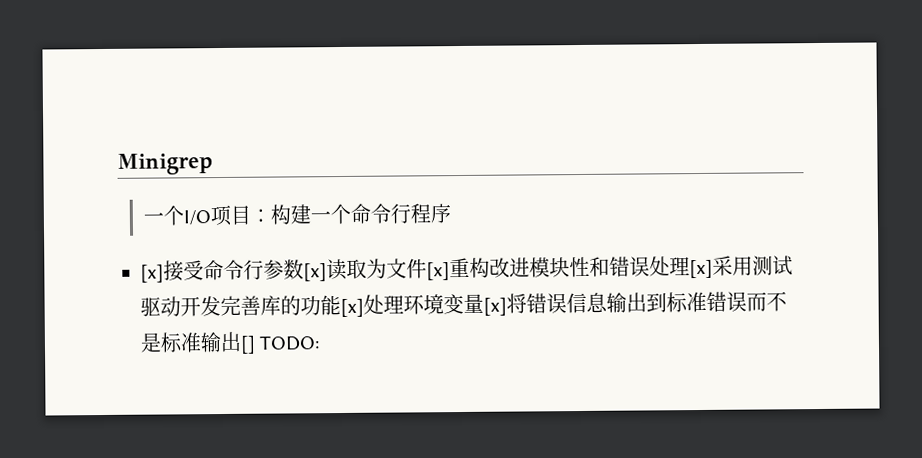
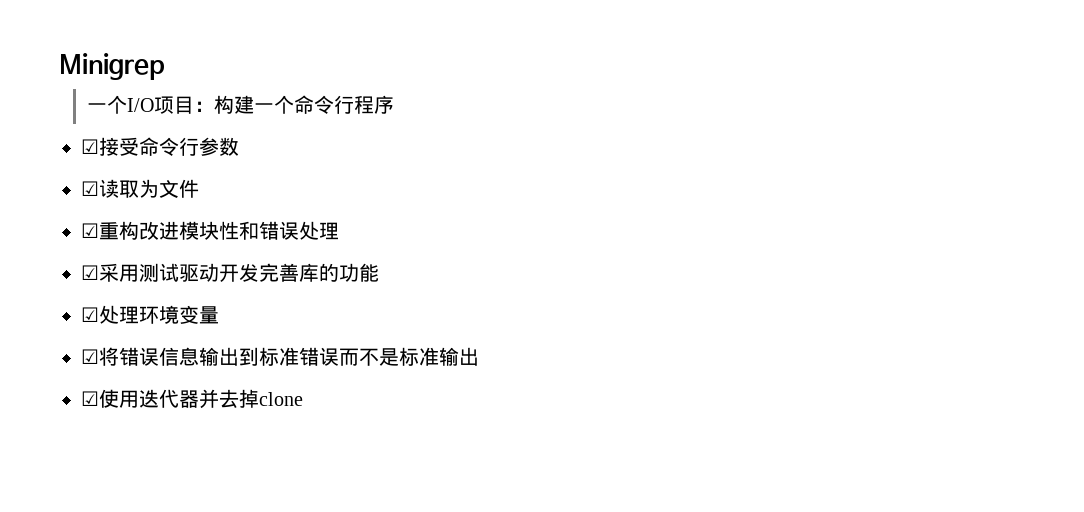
- [x]接受命令行参数[x]读取为文件[x]重构改进模块性和错误处理[x]采用测试驱动开发完善库的功能[x]处理环境变量[x]将错误信息输出到标准错误而不是标准输出[] TODO:
+ ☑接受命令行参数
+ ☑读取为文件
+ ☑重构改进模块性和错误处理
+ ☑采用测试驱动开发完善库的功能
+ ☑处理环境变量
+ ☑将错误信息输出到标准错误而不是标准输出
+ ☑使用迭代器并去掉clone

